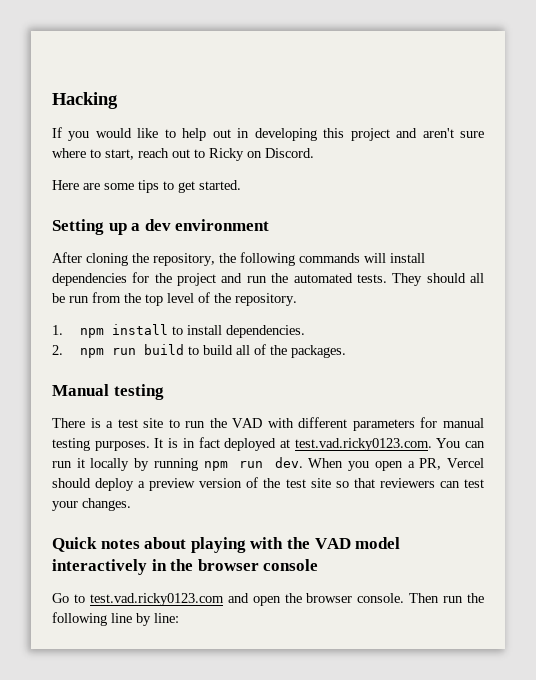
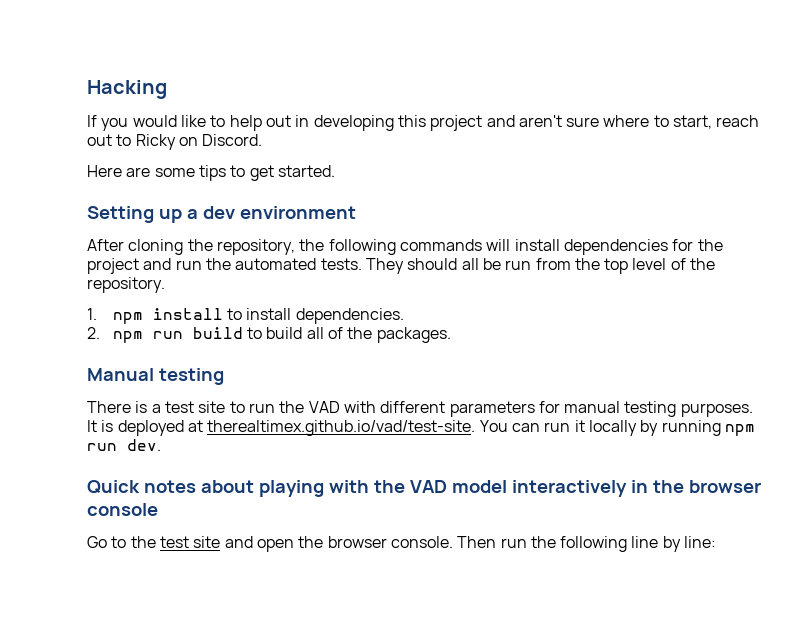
- It is in fact deployed at test.vad.ricky0123.com. You can run it locally by running npm run dev. When you open a PR, Vercel should deploy a preview version of the test site so that reviewers can test your changes.
+ It is deployed at therealtimex.github.io/vad/test-site. You can run it locally by running npm run dev.
- Go to test.vad.ricky0123.com and open the browser console.
+ Go to the test site and open the browser console.

